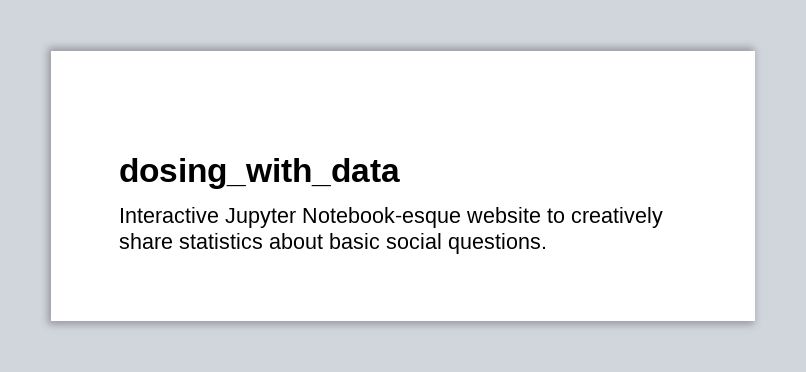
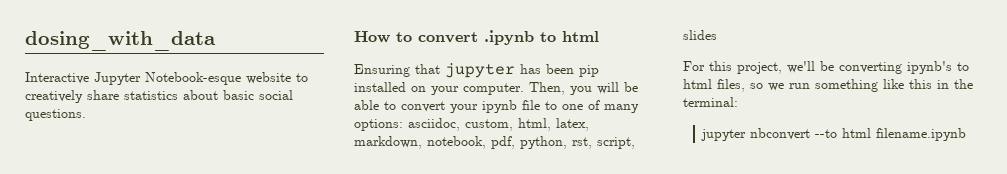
+ How to convert .ipynb to html
+ Ensuring that jupyter has been pip installed on your computer. Then, you will be able to convert your ipynb file to one of many options: asciidoc, custom, html, latex, markdown, notebook, pdf, python, rst, script, slides
+ For this project, we'll be converting ipynb's to html files, so we run something like this in the terminal:
+ jupyter nbconvert --to html filename.ipynb

